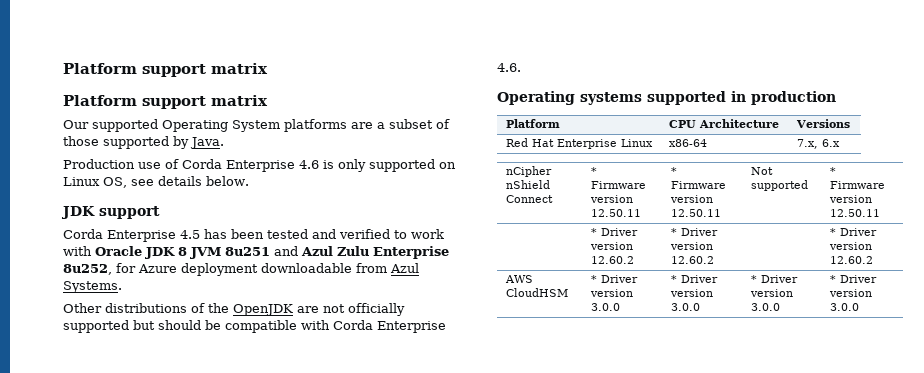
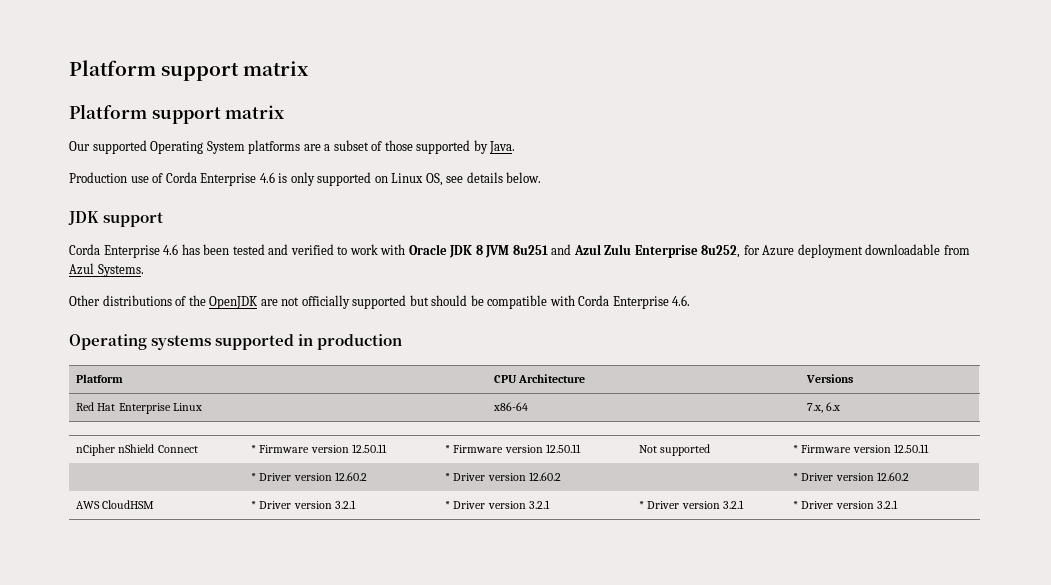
- Corda Enterprise 4.5 has been tested and verified to work with Oracle JDK 8 JVM 8u251 and Azul Zulu Enterprise 8u252, for Azure deployment downloadable from Azul Systems.
+ Corda Enterprise 4.6 has been tested and verified to work with Oracle JDK 8 JVM 8u251 and Azul Zulu Enterprise 8u252, for Azure deployment downloadable from Azul Systems.
- AWS CloudHSM | * Driver version 3.0.0 | * Driver version 3.0.0 | * Driver version 3.0.0 | * Driver version 3.0.0
+ AWS CloudHSM | * Driver version 3.2.1 | * Driver version 3.2.1 | * Driver version 3.2.1 | * Driver version 3.2.1

